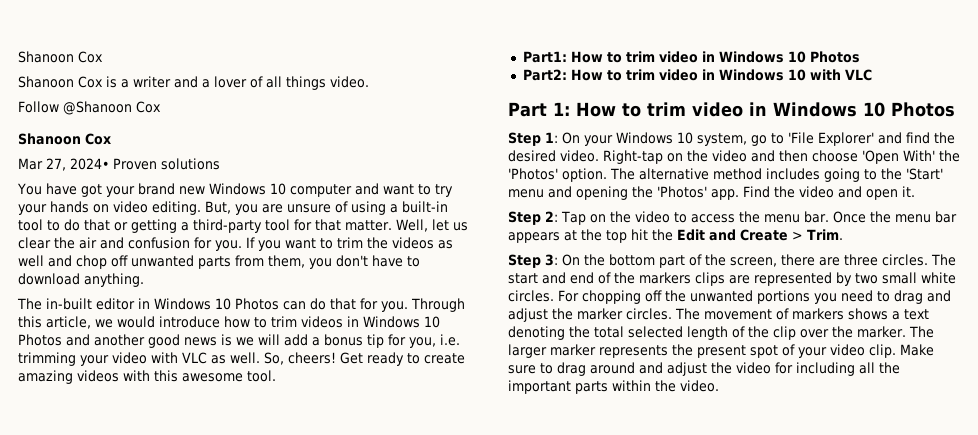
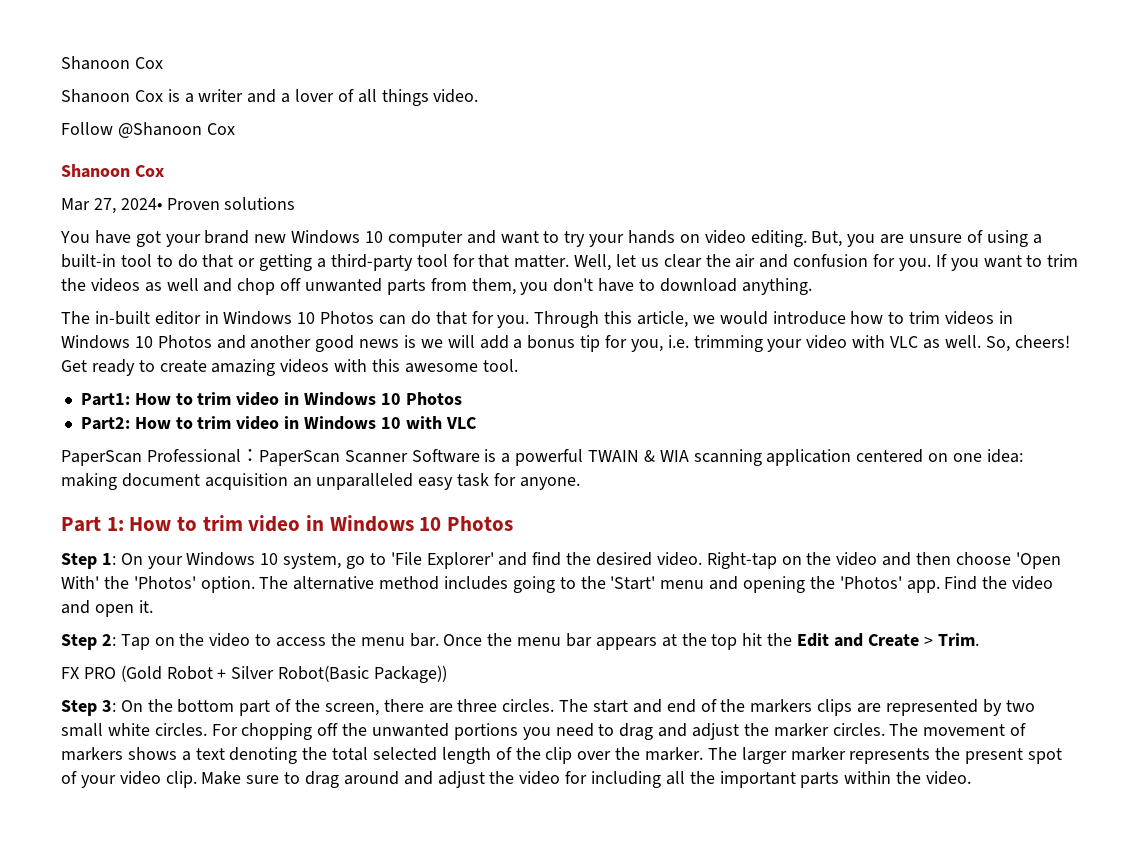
+ PaperScan Professional：PaperScan Scanner Software is a powerful TWAIN & WIA scanning application centered on one idea: making document acquisition an unparalleled easy task for anyone.
+ FX PRO (Gold Robot + Silver Robot(Basic Package))

